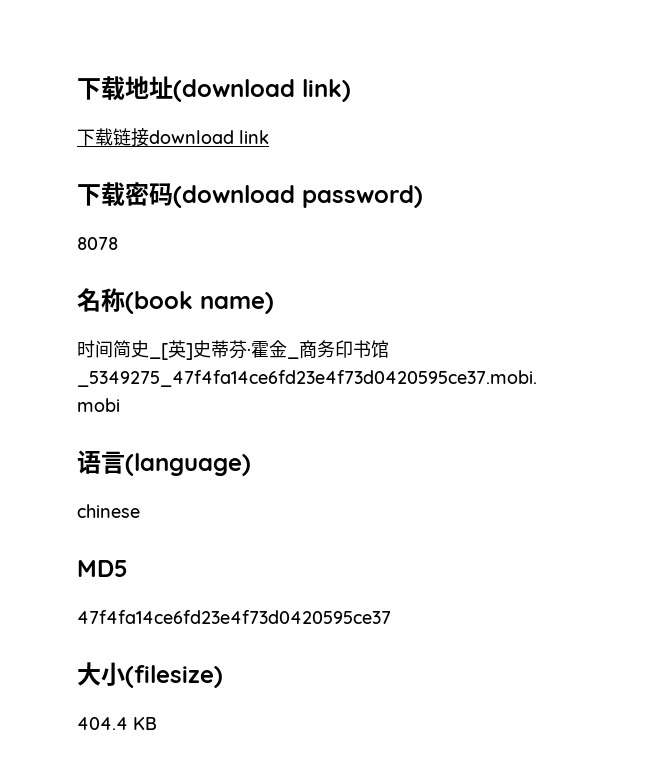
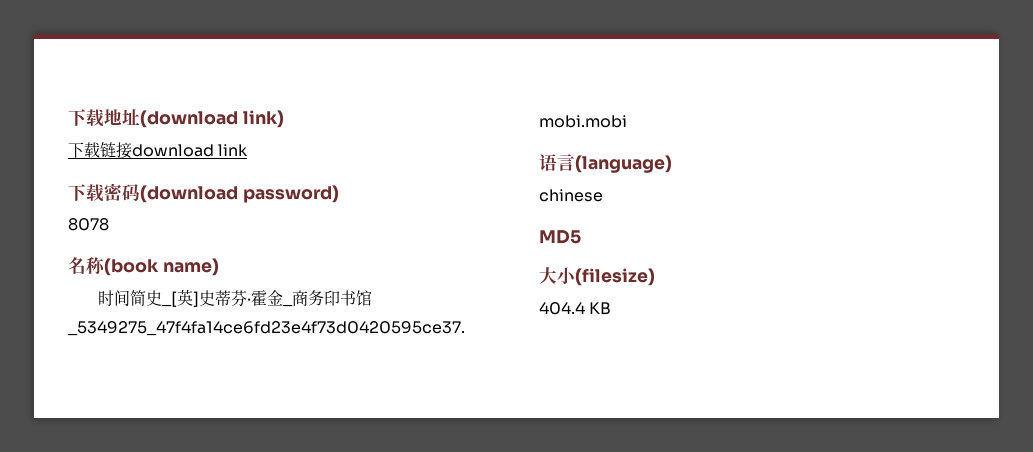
- 47f4fa14ce6fd23e4f73d0420595ce37

